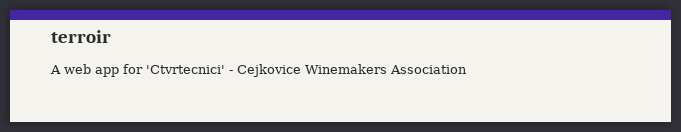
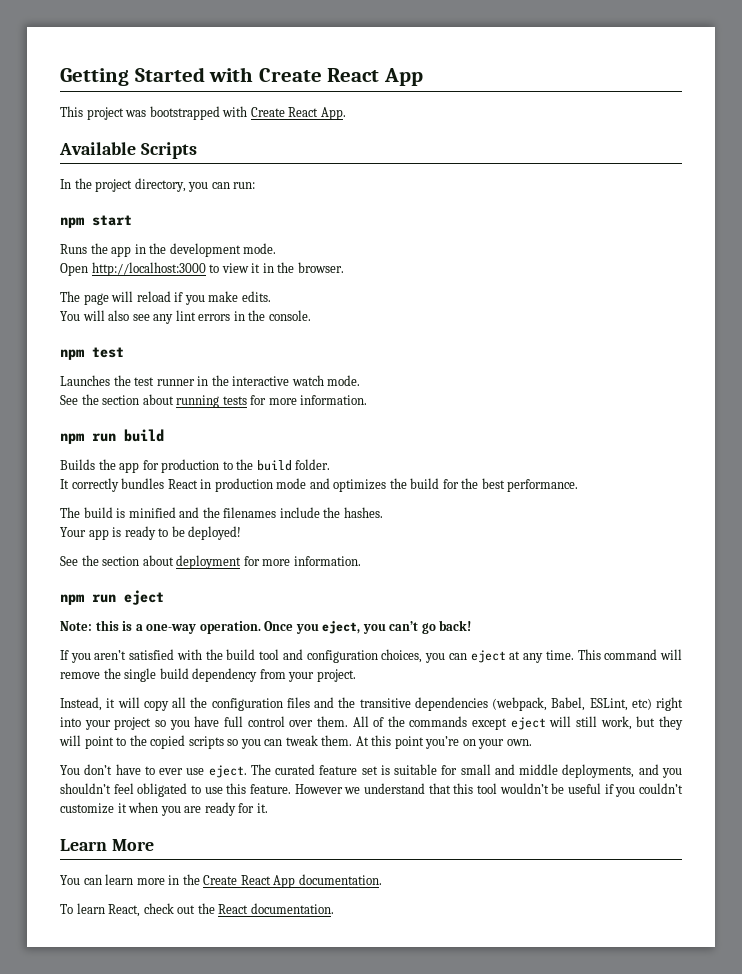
- terroir
- A web app for 'Ctvrtecnici' - Cejkovice Winemakers Association
+ Getting Started with Create React App
+ This project was bootstrapped with Create React App.
+ Available Scripts
+ In the project directory, you can run:
+ npm start
+ Runs the app in the development mode.
+ Open http://localhost:3000 to view it in the browser.
+ The page will reload if you make edits.
+ You will also see any lint errors in the console.
+ npm test
+ Launches the test runner in the interactive watch mode.
+ See the section about running tests for more information.
+ npm run build
+ Builds the app for production to the build folder.
+ It correctly bundles React in production mode and optimizes the build for the best performance.
+ The build is minified and the filenames include the hashes.
+ Your app is ready to be deployed!
+ See the section about deployment for more information.
+ npm run eject
+ Note: this is a one-way operation. Once you eject, you can’t go back!
+ If you aren’t satisfied with the build tool and configuration choices, you can eject at any time. This command will remove the single build dependency from your project.
+ Instead, it will copy all the configuration files and the transitive dependencies (webpack, Babel, ESLint, etc) right into your project so you have full control over them. All of the commands except eject will still work, but they will point to the copied scripts so you can tweak them. At this point you’re on your own.
+ You don’t have to ever use eject. The curated feature set is suitable for small and middle deployments, and you shouldn’t feel obligated to use this feature. However we understand that this tool wouldn’t be useful if you couldn’t customize it when you are ready for it.
+ Learn More
+ You can learn more in the Create React App documentation.
+ To learn React, check out the React documentation.

